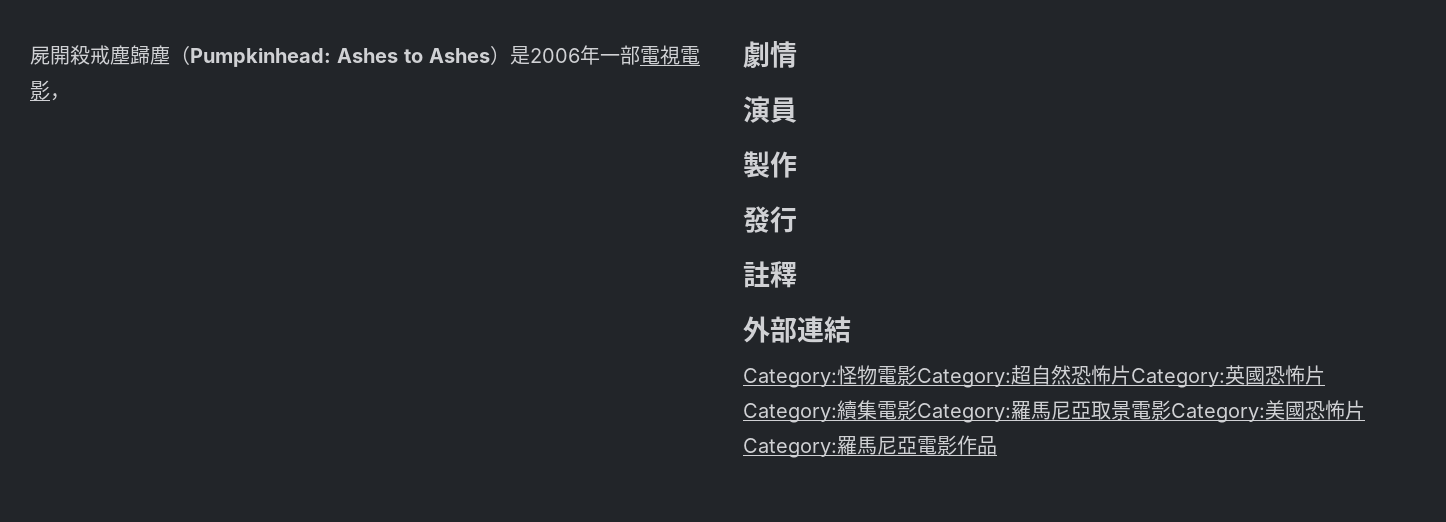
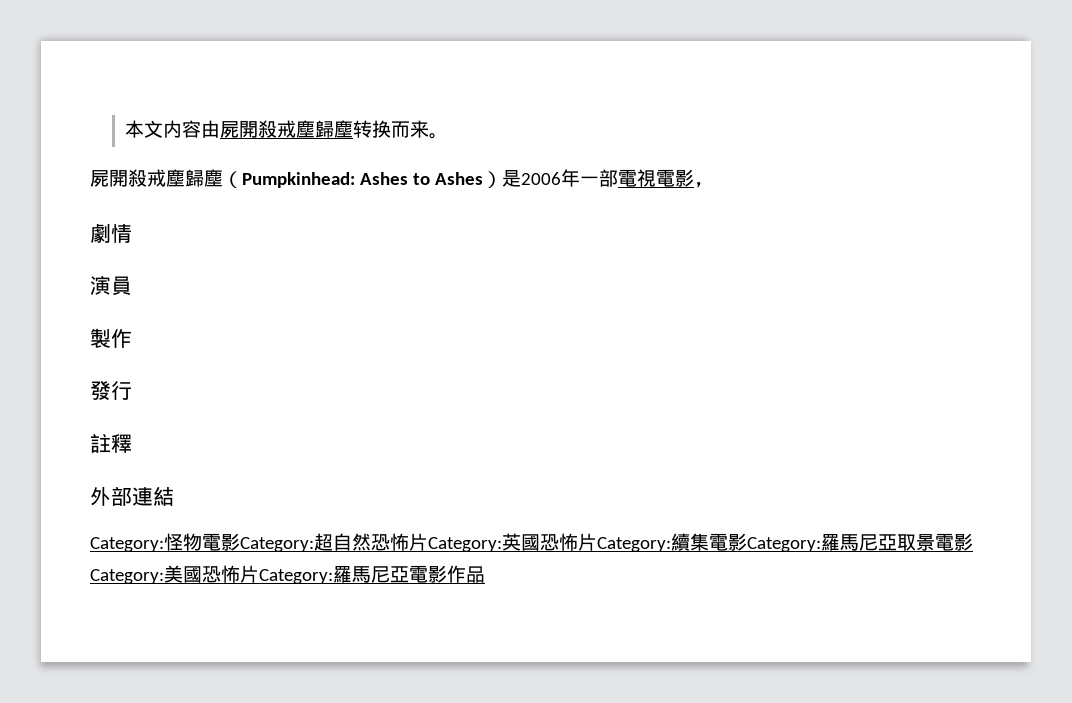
+ 本文内容由屍開殺戒塵歸塵转换而来。

